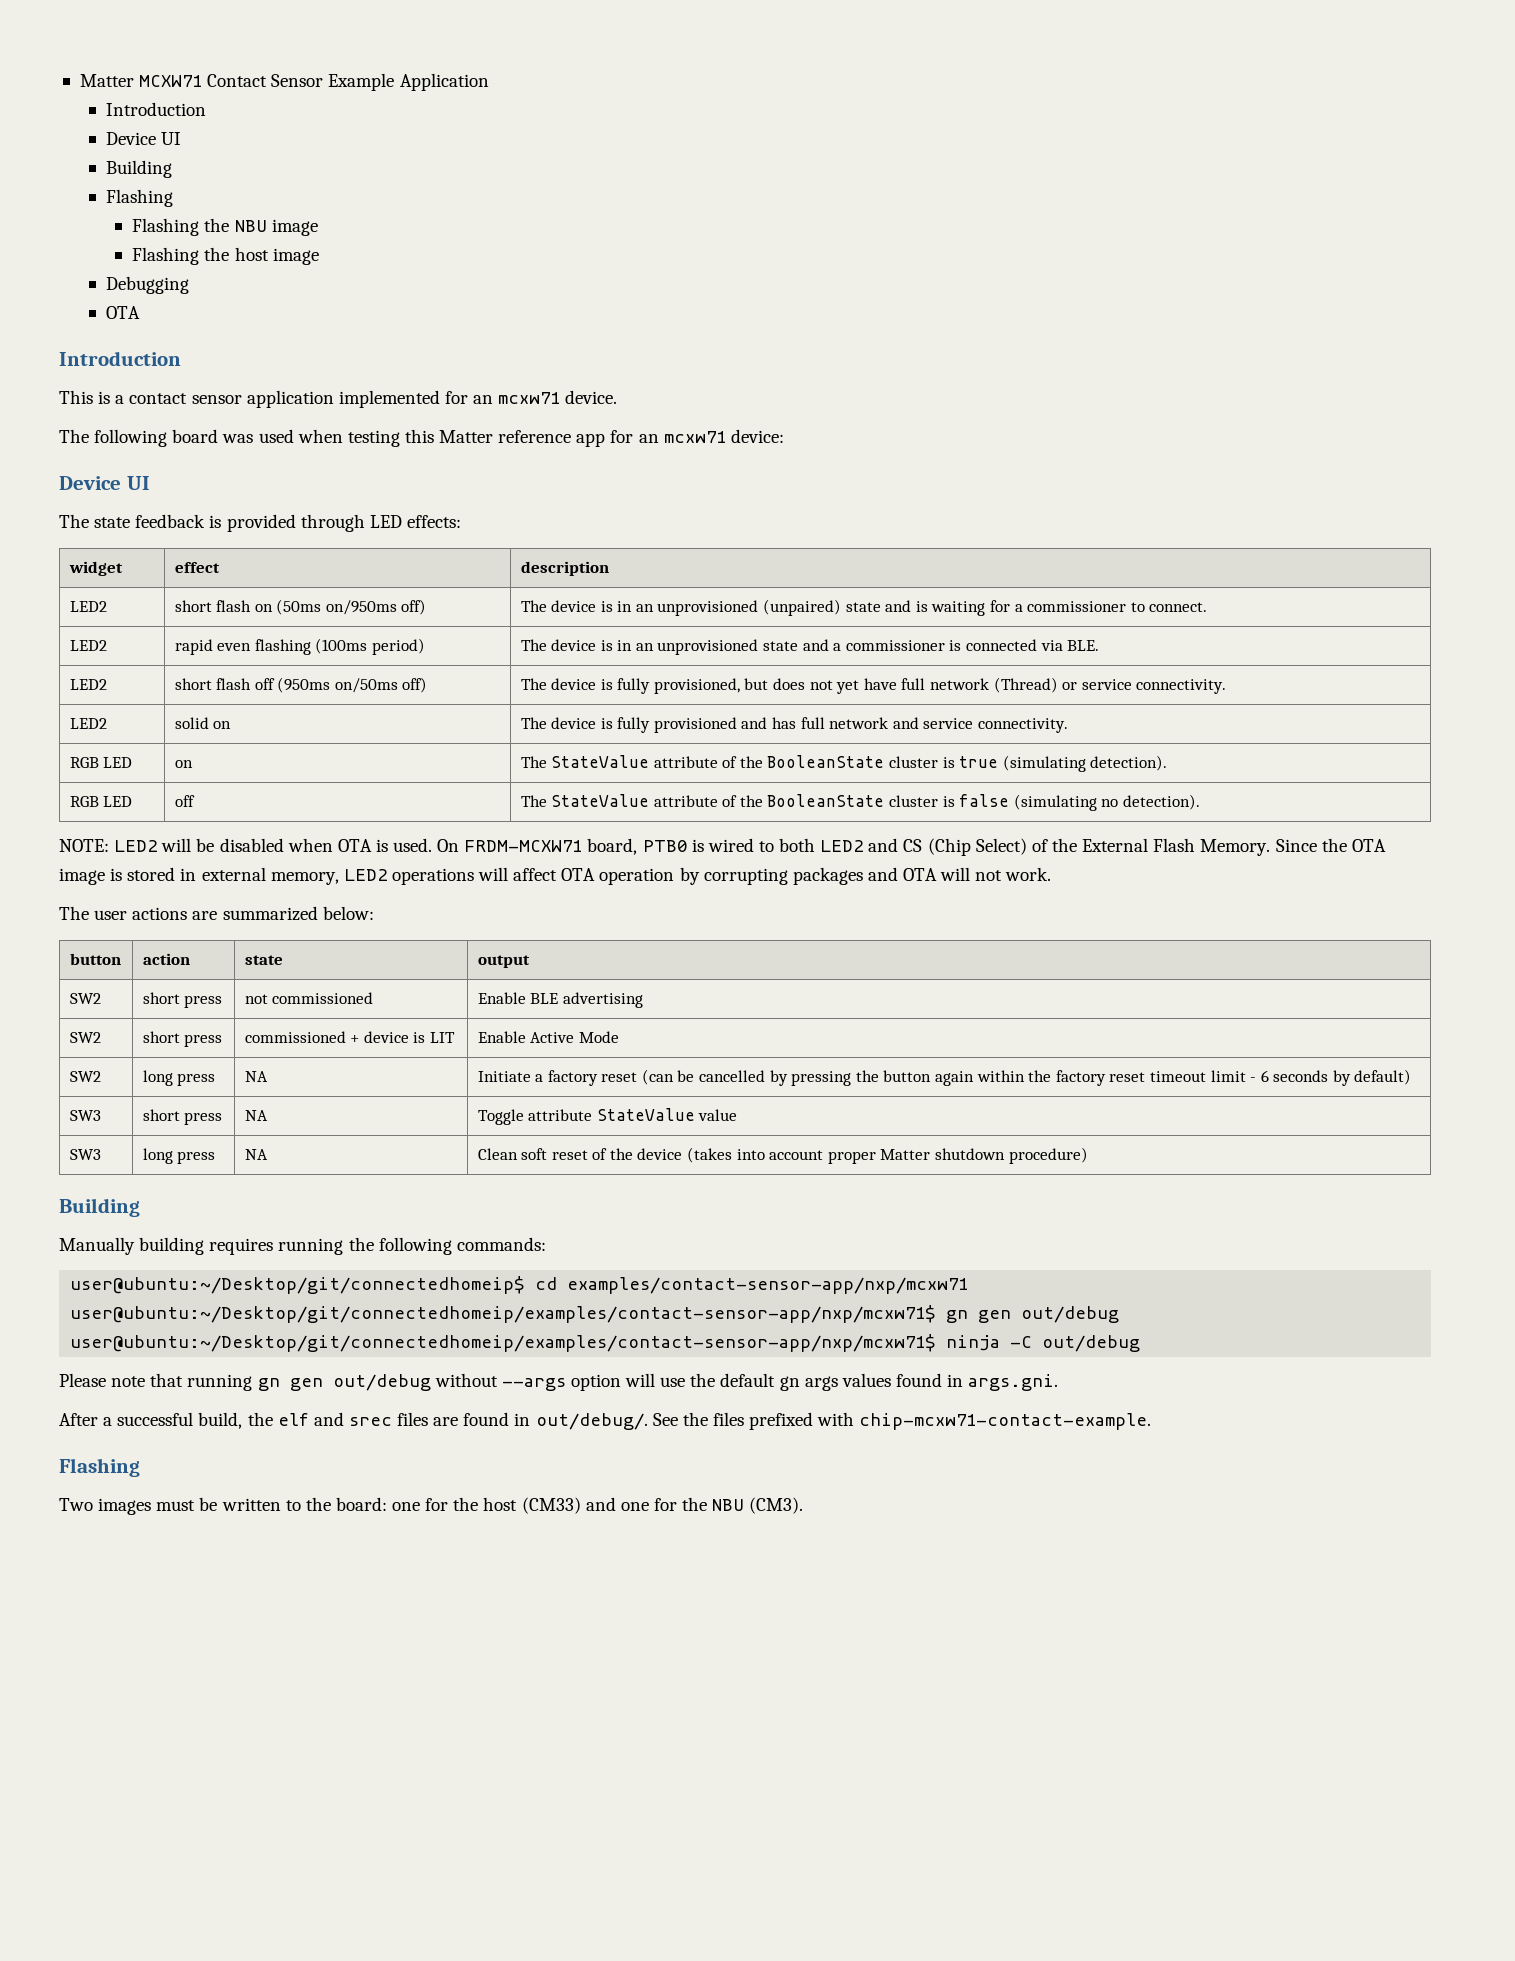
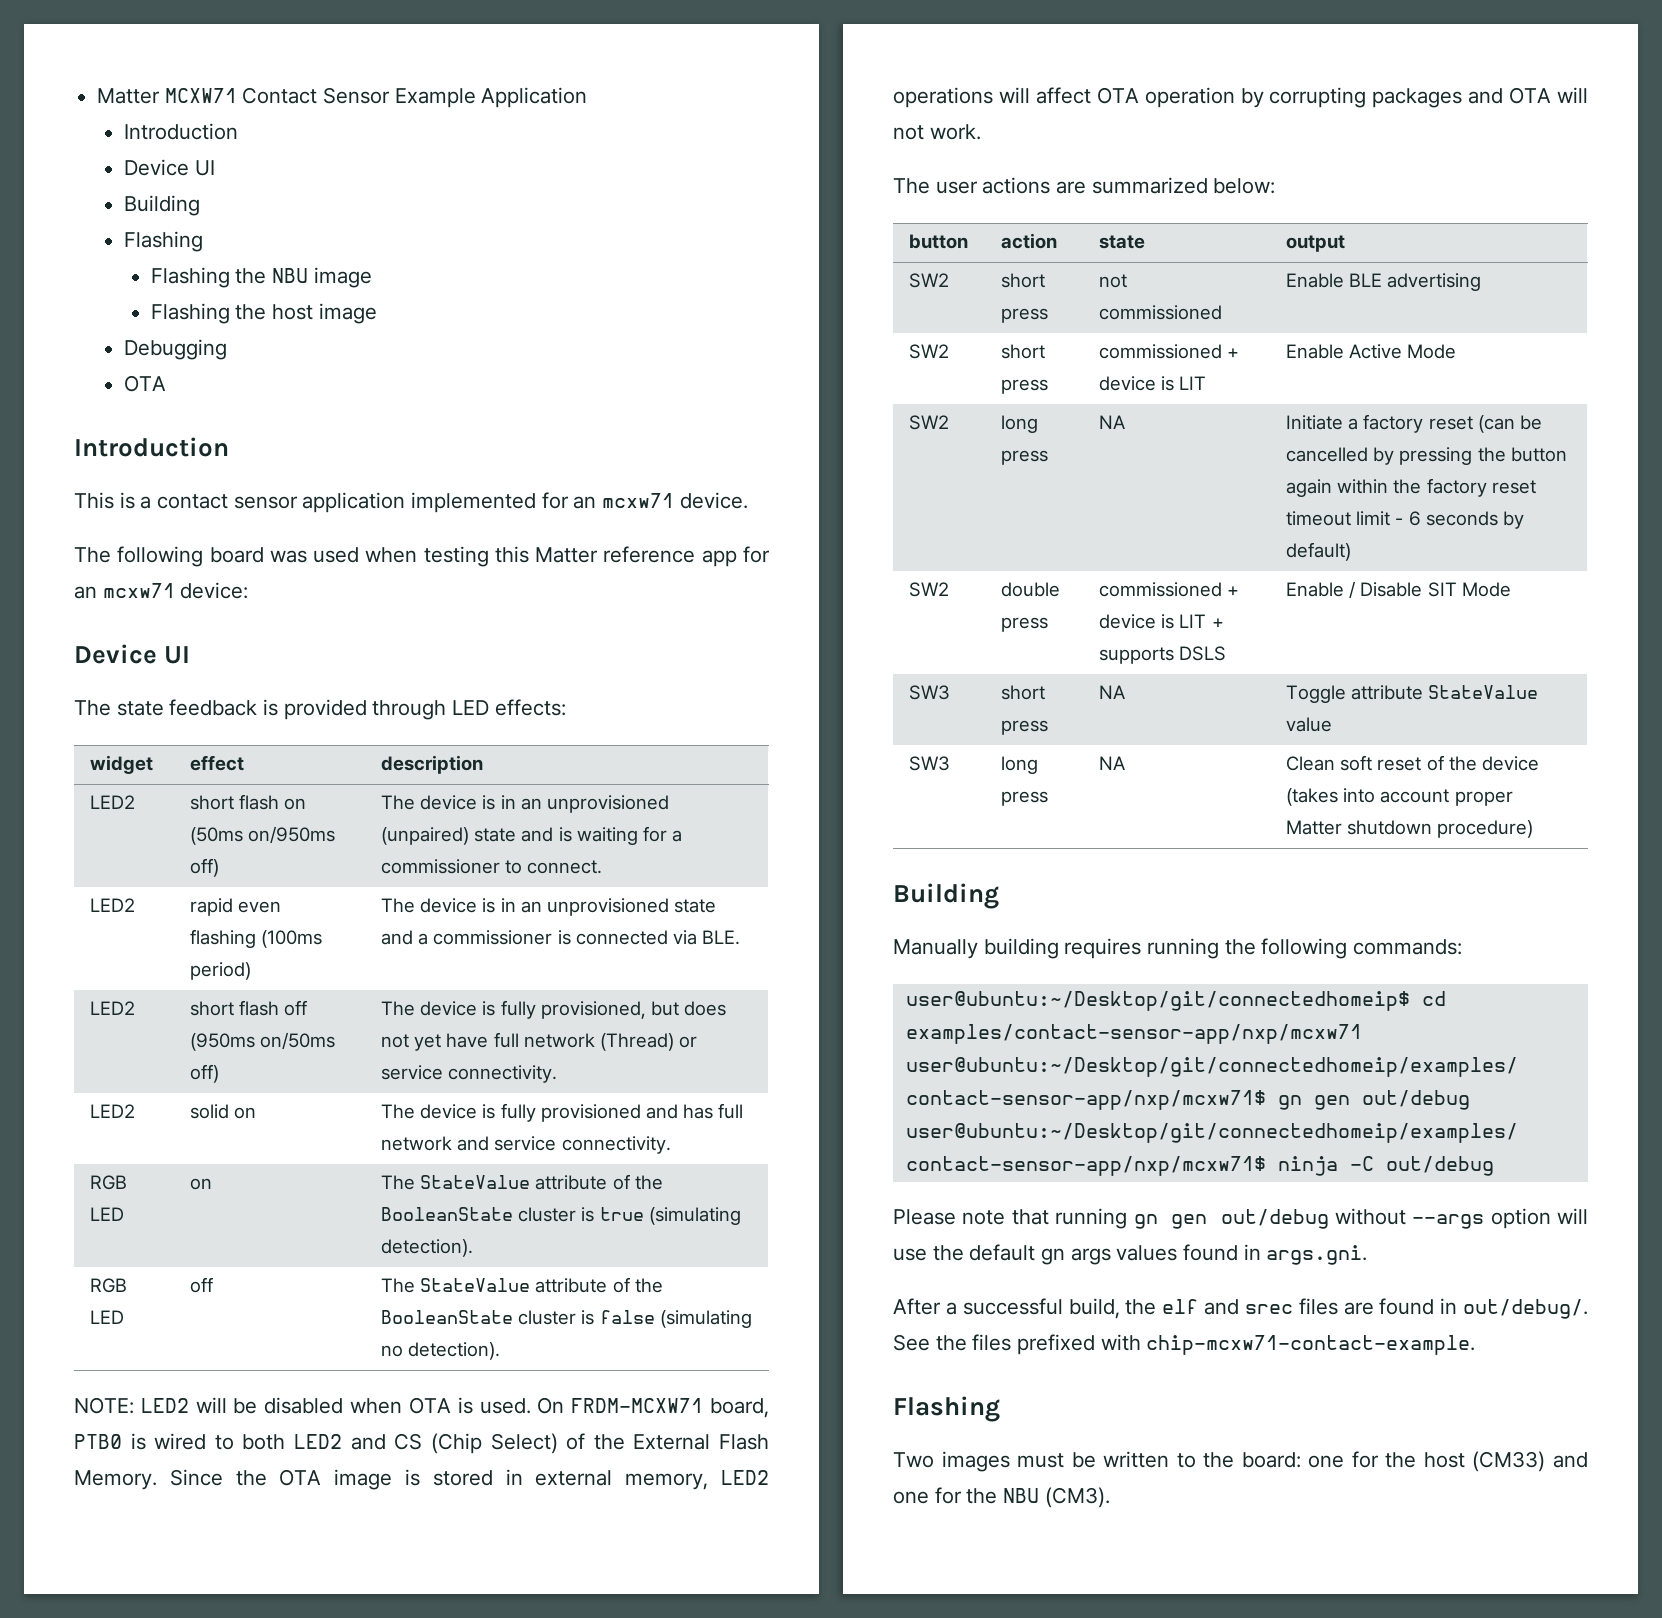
+ SW2 | double press | commissioned + device is LIT + supports DSLS | Enable / Disable SIT Mode

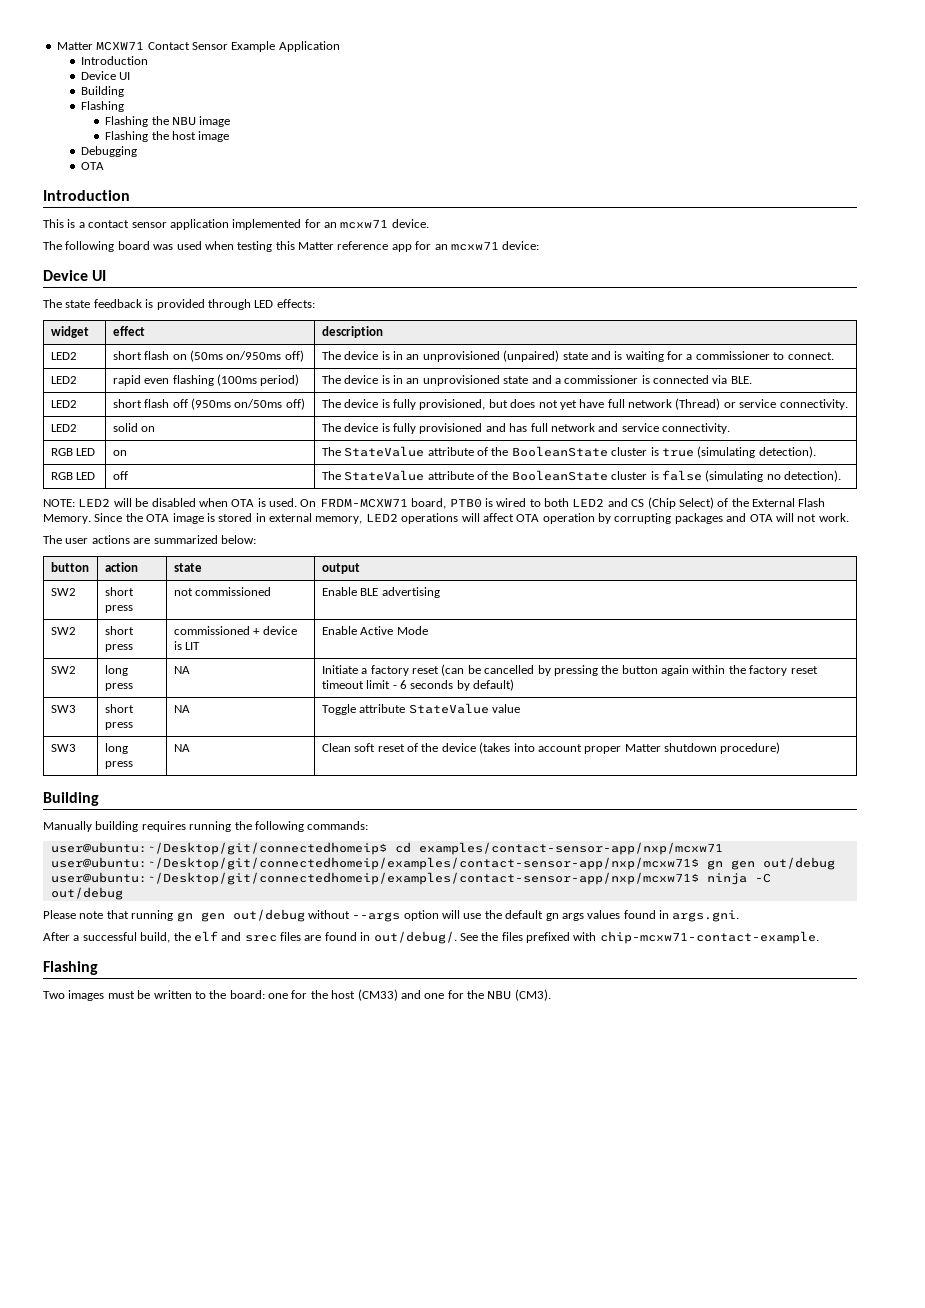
- SW2 | double press | commissioned + device is LIT + supports DSLS | Enable / Disable SIT Mode

